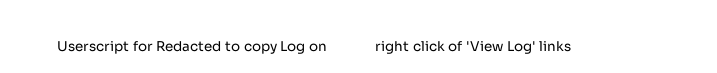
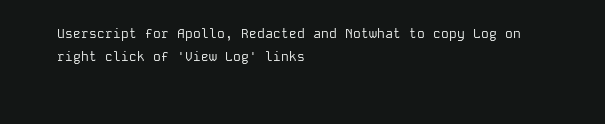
- Userscript for Redacted to copy Log on right click of 'View Log' links
+ Userscript for Apollo, Redacted and Notwhat to copy Log on right click of 'View Log' links

